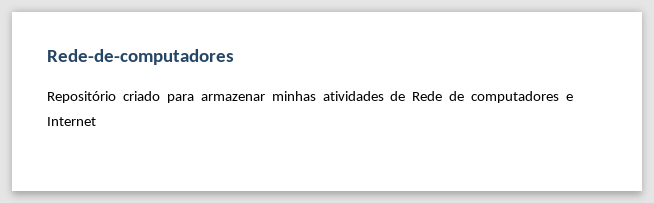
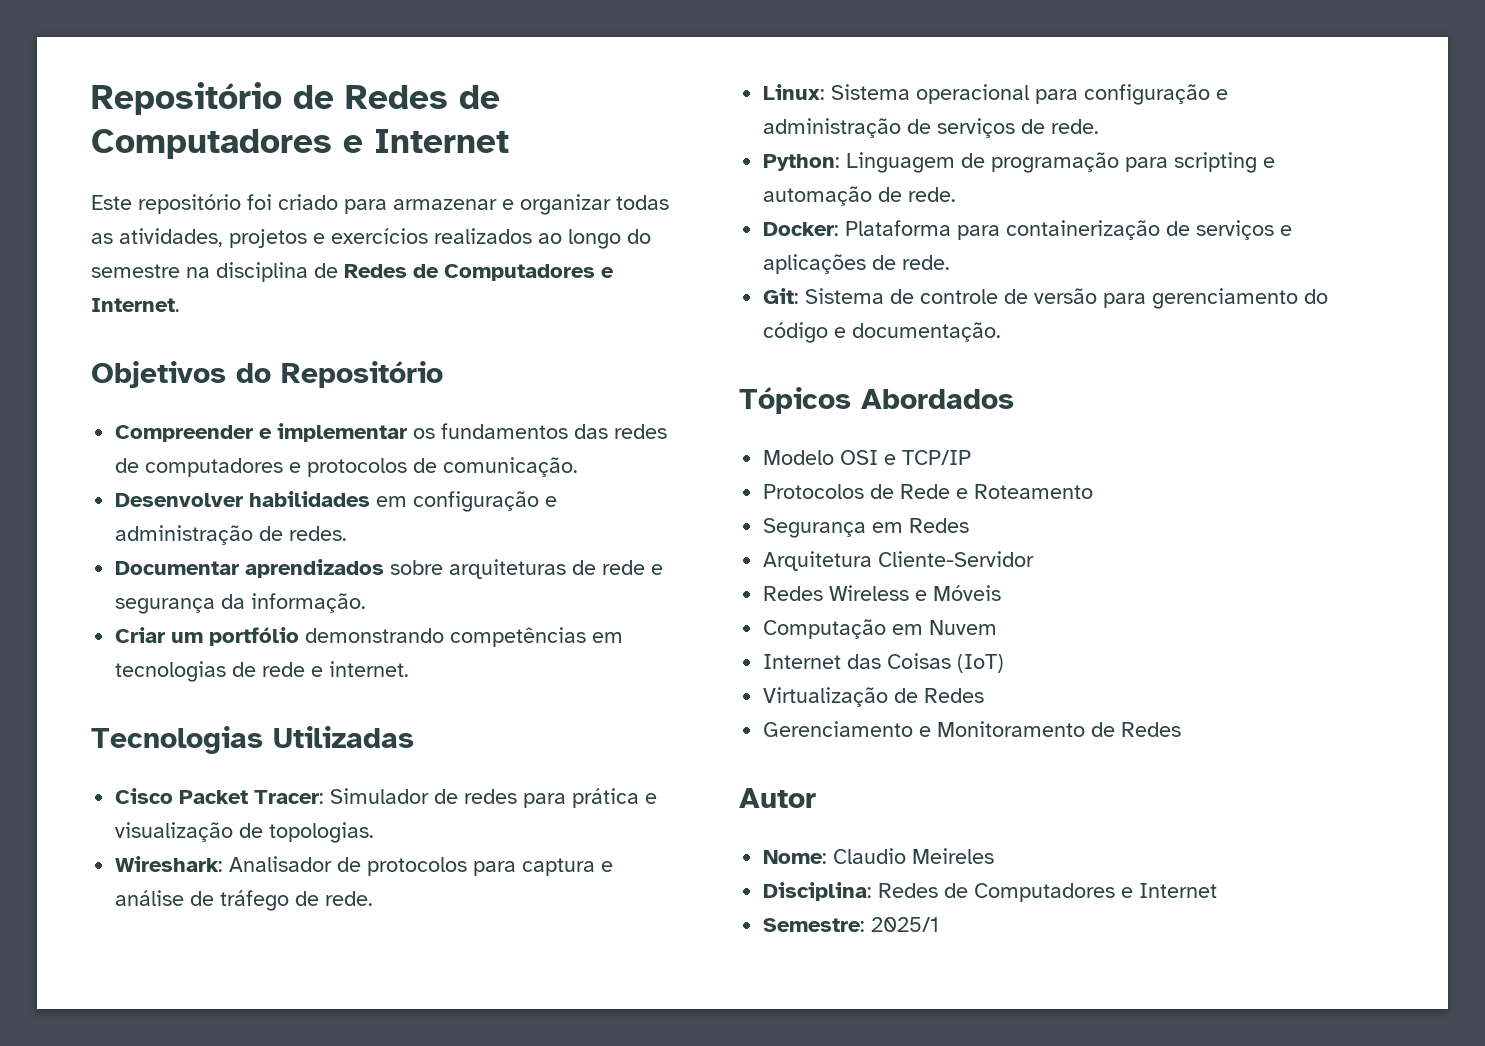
- Rede-de-computadores
- Repositório criado para armazenar minhas atividades de Rede de computadores e Internet
+ Repositório de Redes de Computadores e Internet
+ Este repositório foi criado para armazenar e organizar todas as atividades, projetos e exercícios realizados ao longo do semestre na disciplina de Redes de Computadores e Internet.
+ Objetivos do Repositório
+ Compreender e implementar os fundamentos das redes de computadores e protocolos de comunicação.
+ Desenvolver habilidades em configuração e administração de redes.
+ Documentar aprendizados sobre arquiteturas de rede e segurança da informação.
+ Criar um portfólio demonstrando competências em tecnologias de rede e internet.
+ Tecnologias Utilizadas
+ Cisco Packet Tracer: Simulador de redes para prática e visualização de topologias.
+ Wireshark: Analisador de protocolos para captura e análise de tráfego de rede.
+ Linux: Sistema operacional para configuração e administração de serviços de rede.
+ Python: Linguagem de programação para scripting e automação de rede.
+ Docker: Plataforma para containerização de serviços e aplicações de rede.
+ Git: Sistema de controle de versão para gerenciamento do código e documentação.
+ Tópicos Abordados
+ Modelo OSI e TCP/IP
+ Protocolos de Rede e Roteamento
+ Segurança em Redes
+ Arquitetura Cliente-Servidor
+ Redes Wireless e Móveis
+ Computação em Nuvem
+ Internet das Coisas (IoT)
+ Virtualização de Redes
+ Gerenciamento e Monitoramento de Redes
+ Autor
+ Nome: Claudio Meireles
+ Disciplina: Redes de Computadores e Internet
+ Semestre: 2025/1

